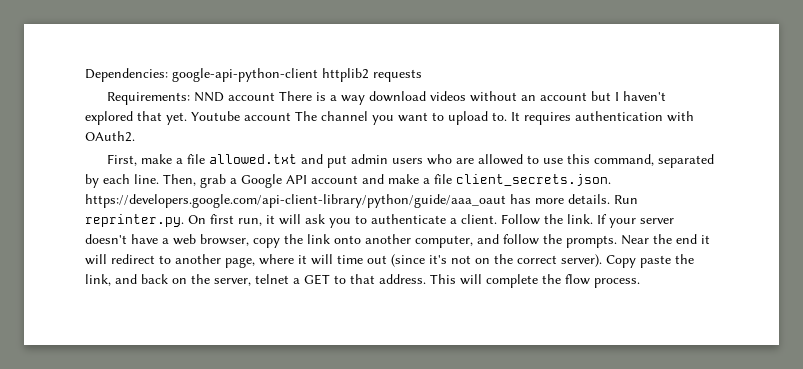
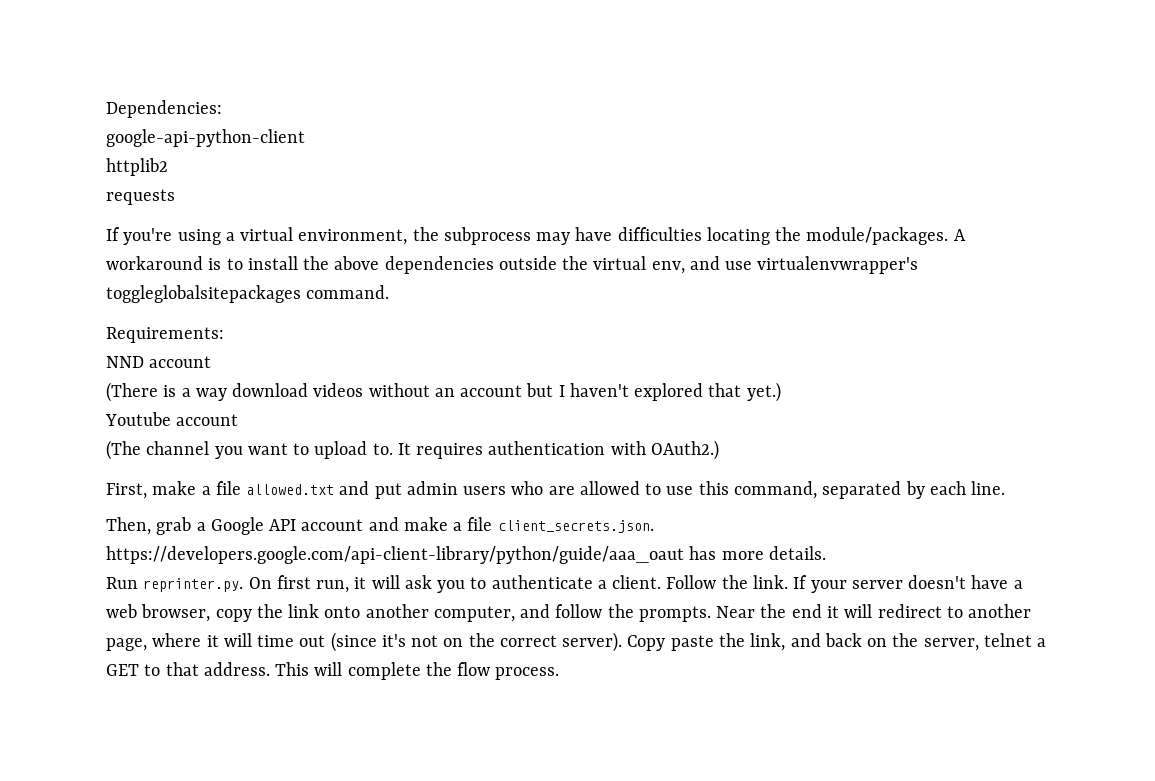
- Dependencies: google-api-python-client httplib2 requests
+ Dependencies:
+ google-api-python-client
+ httplib2
+ requests
+ If you're using a virtual environment, the subprocess may have difficulties locating the module/packages. A workaround is to install the above dependencies outside the virtual env, and use virtualenvwrapper's toggleglobalsitepackages command.
- Requirements: NND account There is a way download videos without an account but I haven't explored that yet. Youtube account The channel you want to upload to.
+ Requirements:
+ NND account
+ (There is a way download videos without an account but I haven't explored that yet.)
+ Youtube account
+ (The channel you want to upload to.
- It requires authentication with OAuth2.
+ It requires authentication with OAuth2.)
- First, make a file allowed.txt and put admin users who are allowed to use this command, separated by each line. Then, grab a Google API account and make a file client_secrets.json. https://developers.google.com/api-client-library/python/guide/aaa_oaut has more details. Run reprinter.py. On first run, it will ask you to authenticate a client.
+ First, make a file allowed.txt and put admin users who are allowed to use this command, separated by each line.
+ Then, grab a Google API account and make a file client_secrets.json. https://developers.google.com/api-client-library/python/guide/aaa_oaut has more details.
+ Run reprinter.py. On first run, it will ask you to authenticate a client.

